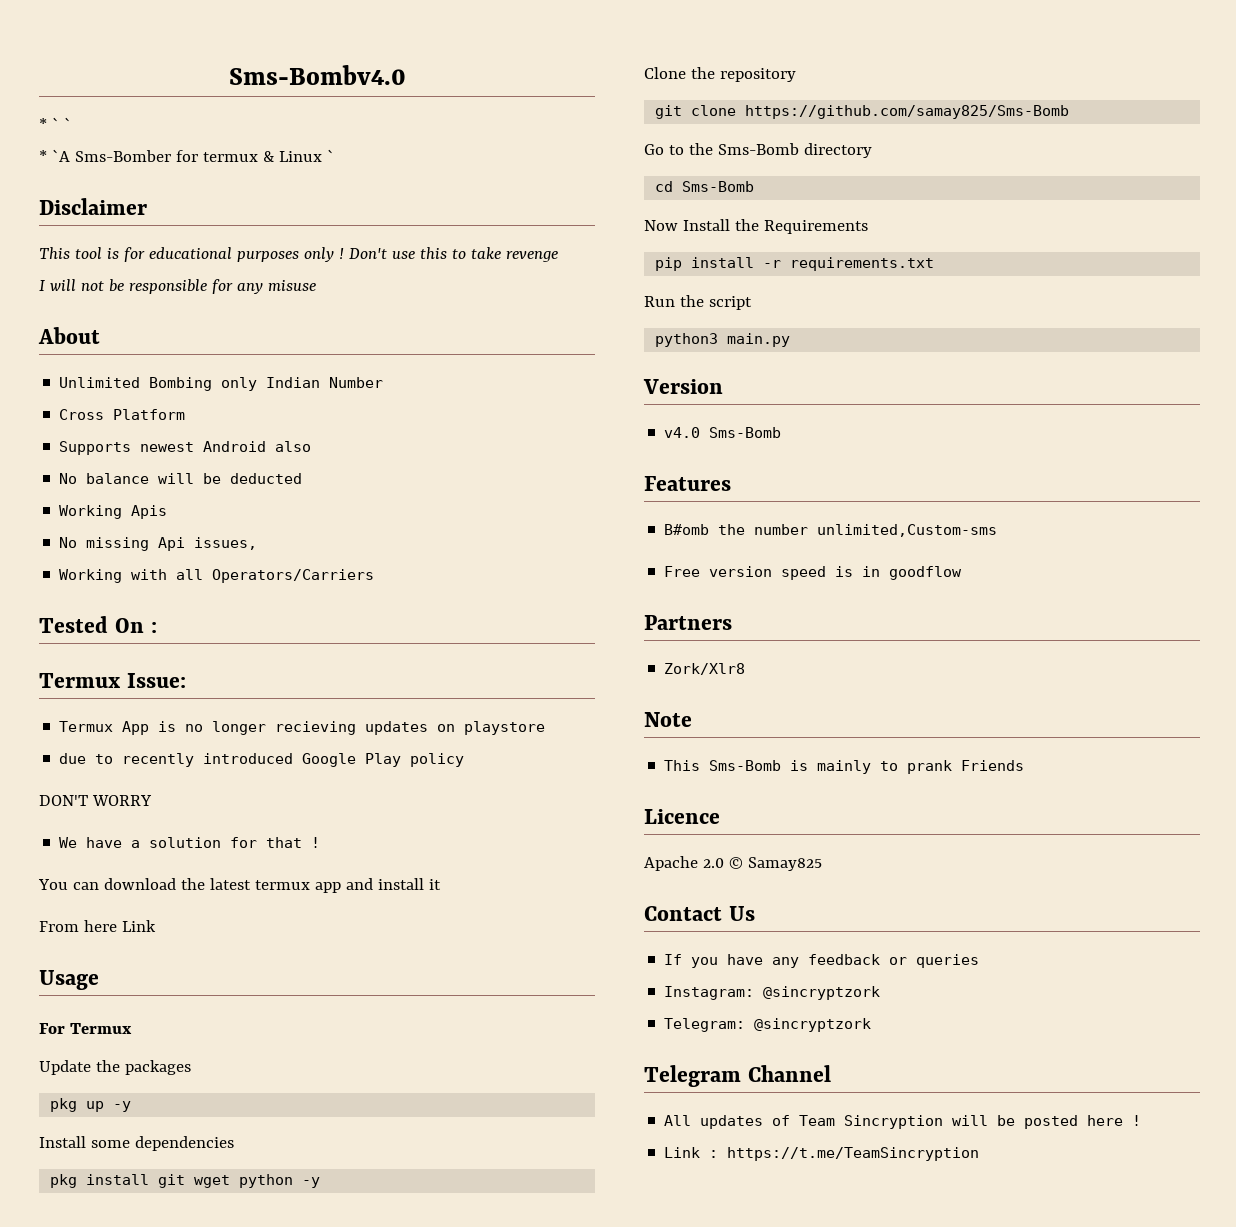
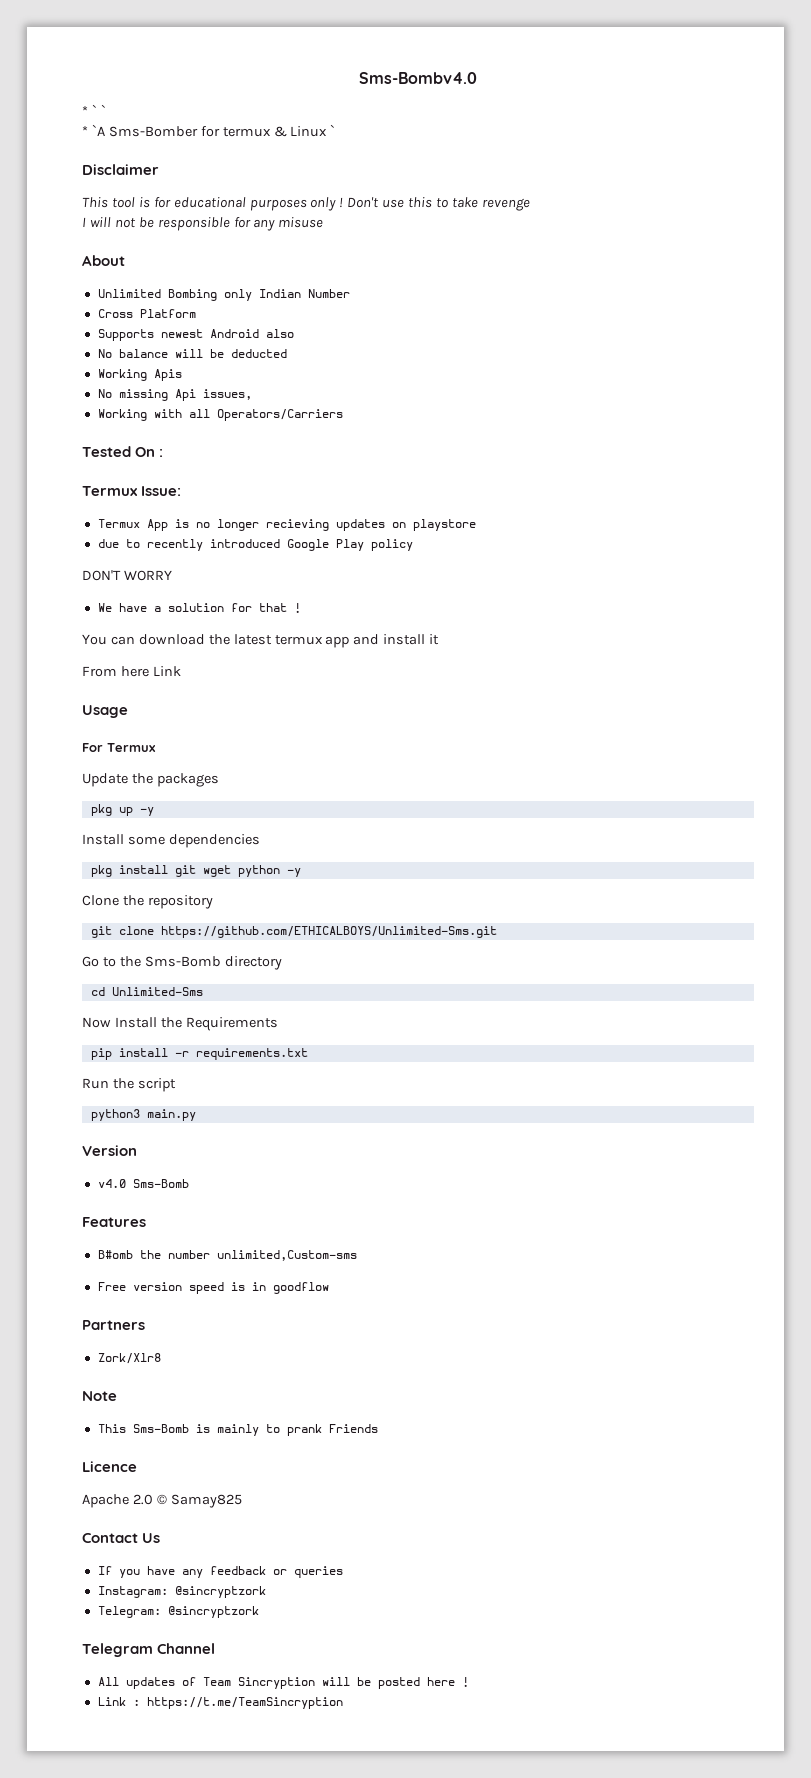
- git clone https://github.com/samay825/Sms-Bomb
+ git clone https://github.com/ETHICALBOYS/Unlimited-Sms.git
- cd Sms-Bomb
+ cd Unlimited-Sms

